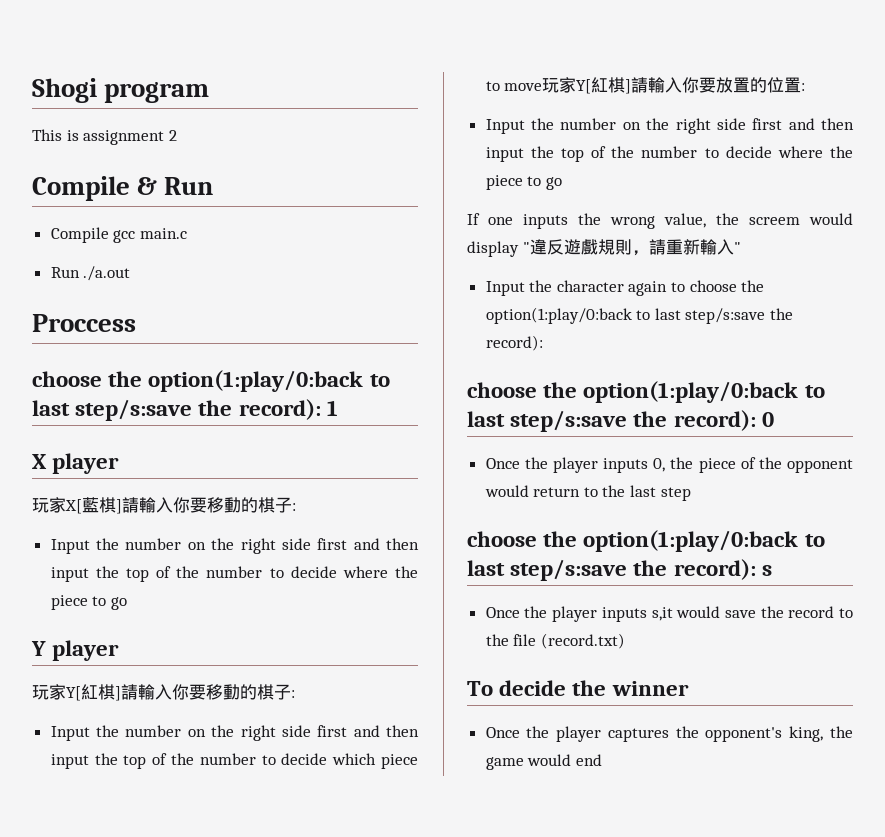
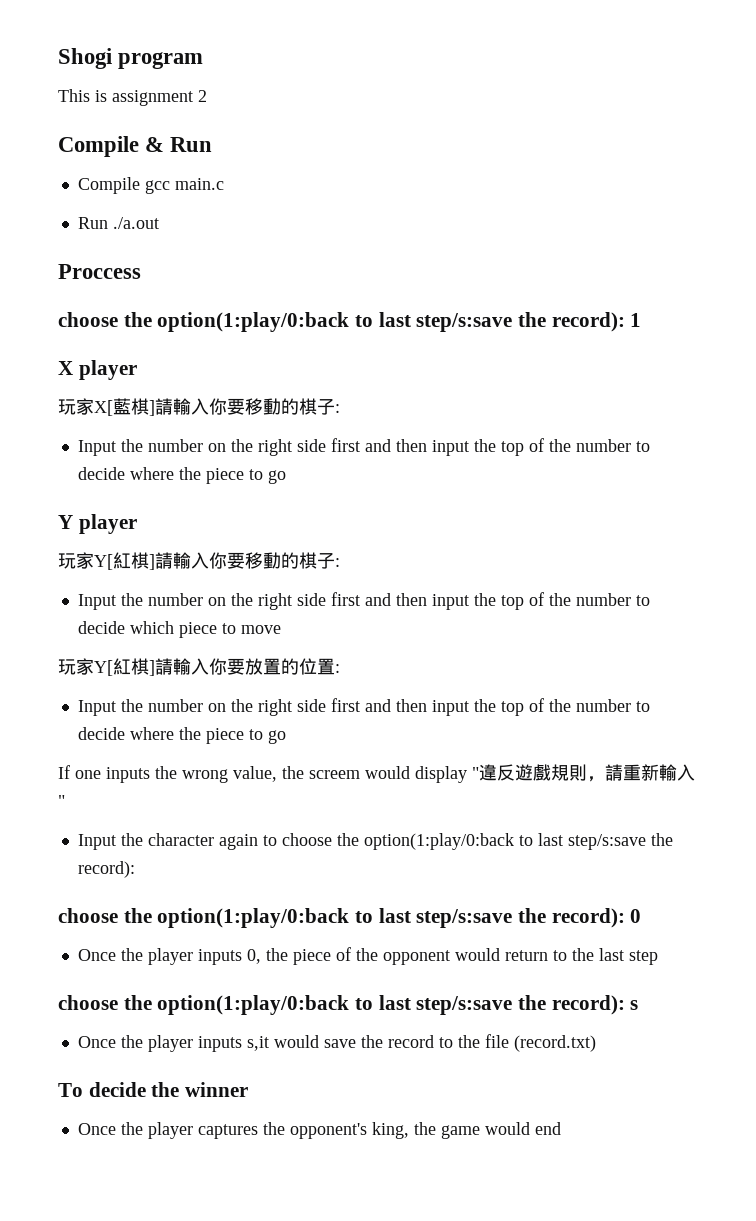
- Input the number on the right side first and then input the top of the number to decide which piece to move玩家Y[紅棋]請輸入你要放置的位置:
+ Input the number on the right side first and then input the top of the number to decide which piece to move
+ 玩家Y[紅棋]請輸入你要放置的位置:

